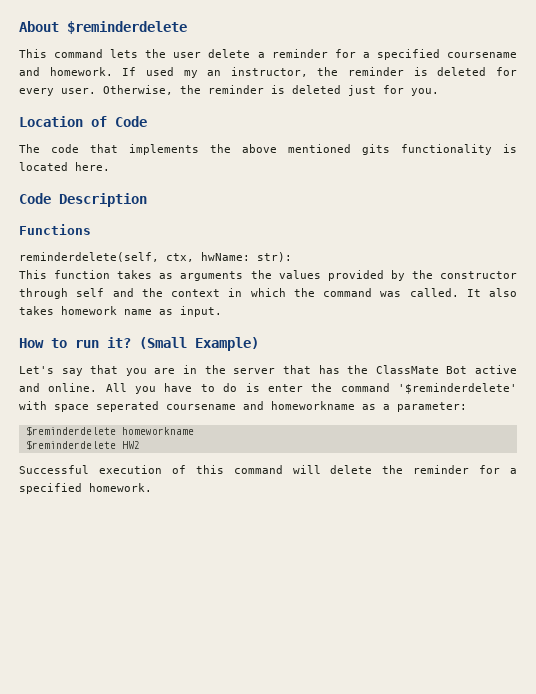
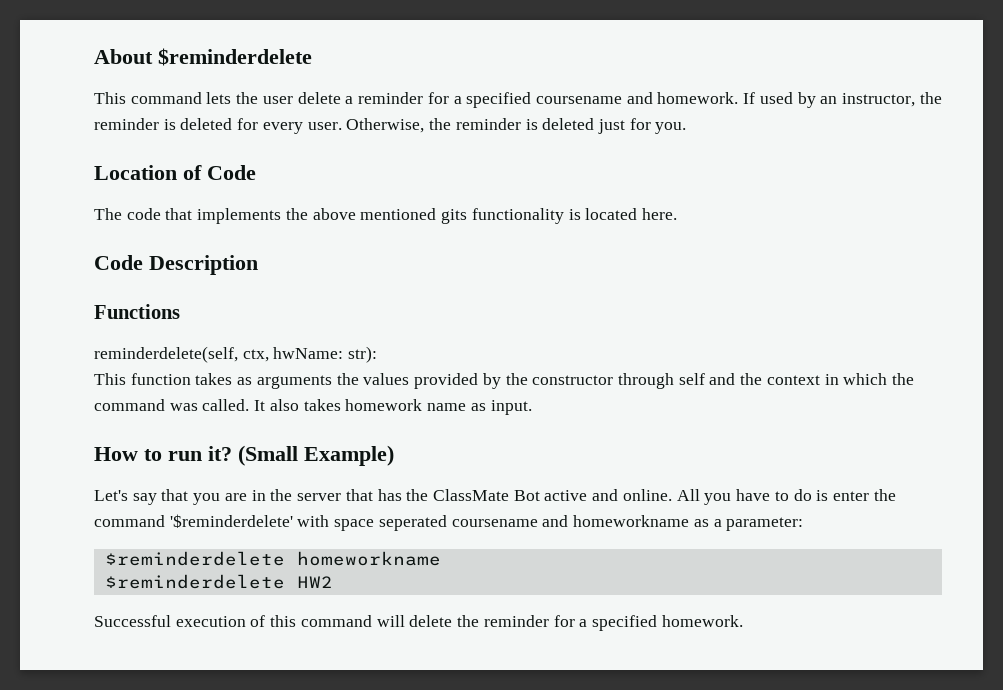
- If used my an instructor, the reminder is deleted for every user.
+ If used by an instructor, the reminder is deleted for every user.

